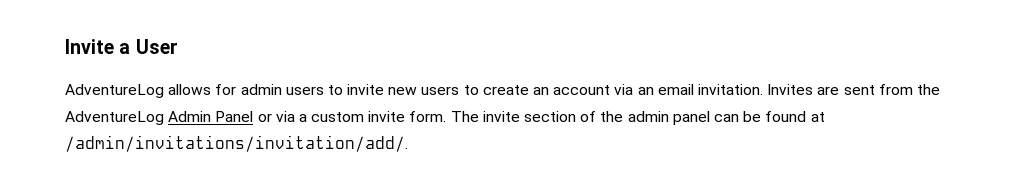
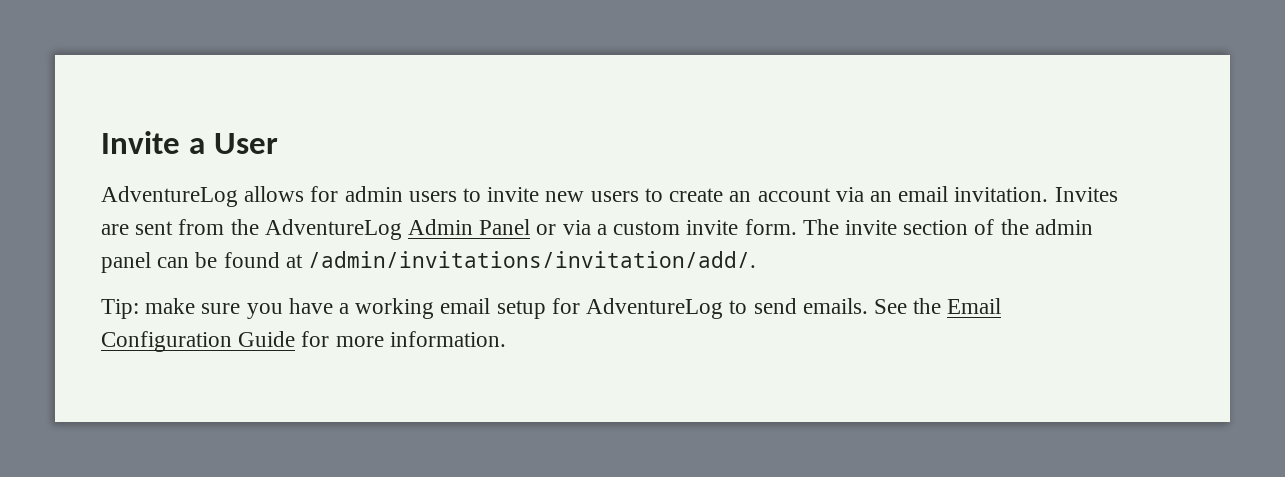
+ Tip: make sure you have a working email setup for AdventureLog to send emails. See the Email Configuration Guide for more information.

